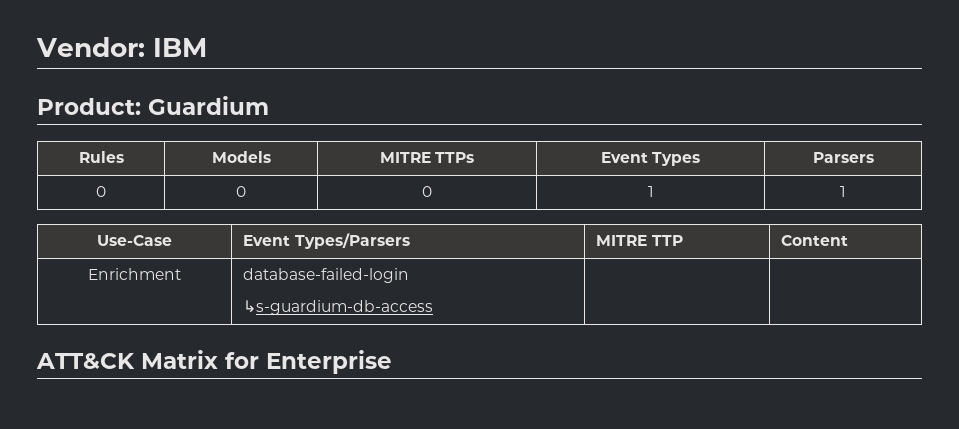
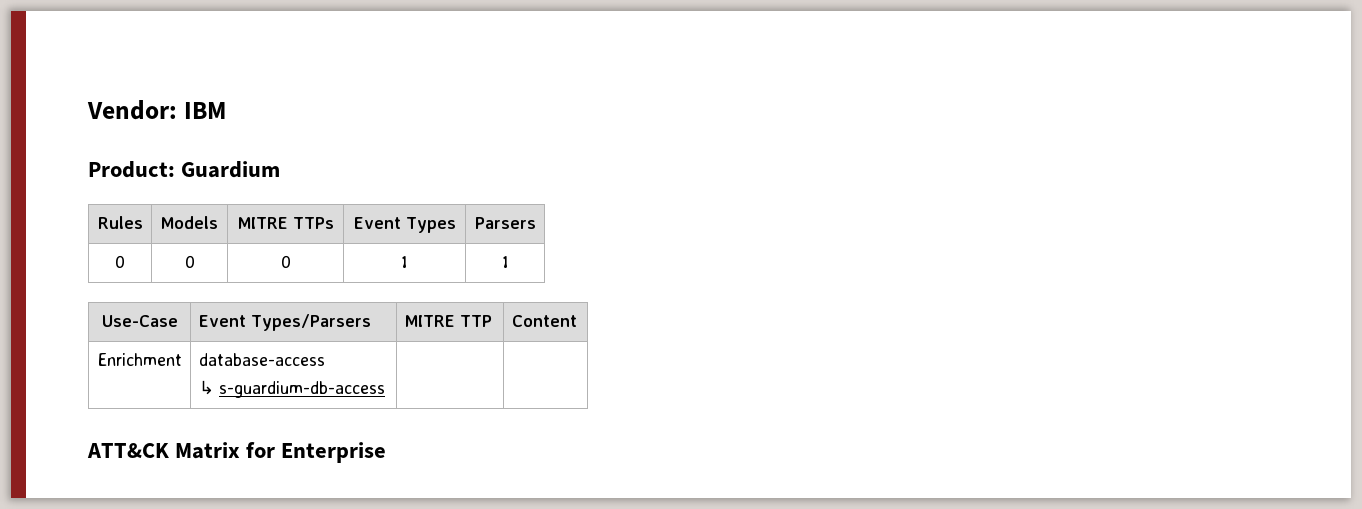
- Enrichment | database-failed-login
- ↳s-guardium-db-access | |
+ Enrichment | database-access
+ ↳ s-guardium-db-access | |

